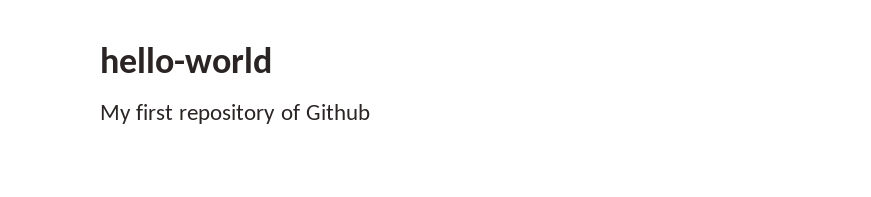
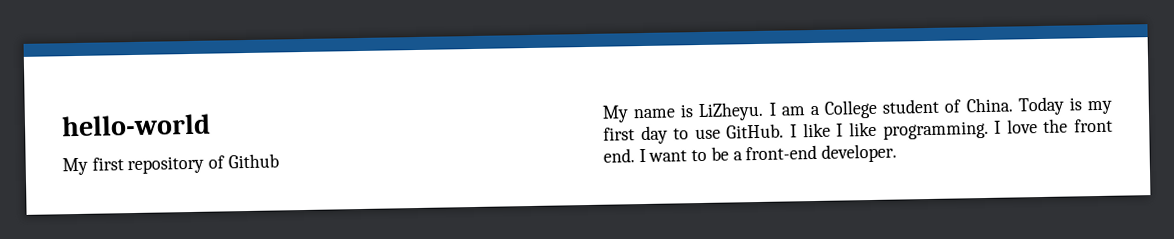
+ My name is LiZheyu. I am a College student of China. Today is my first day to use GitHub. I like I like programming. I love the front end. I want to be a front-end developer.

